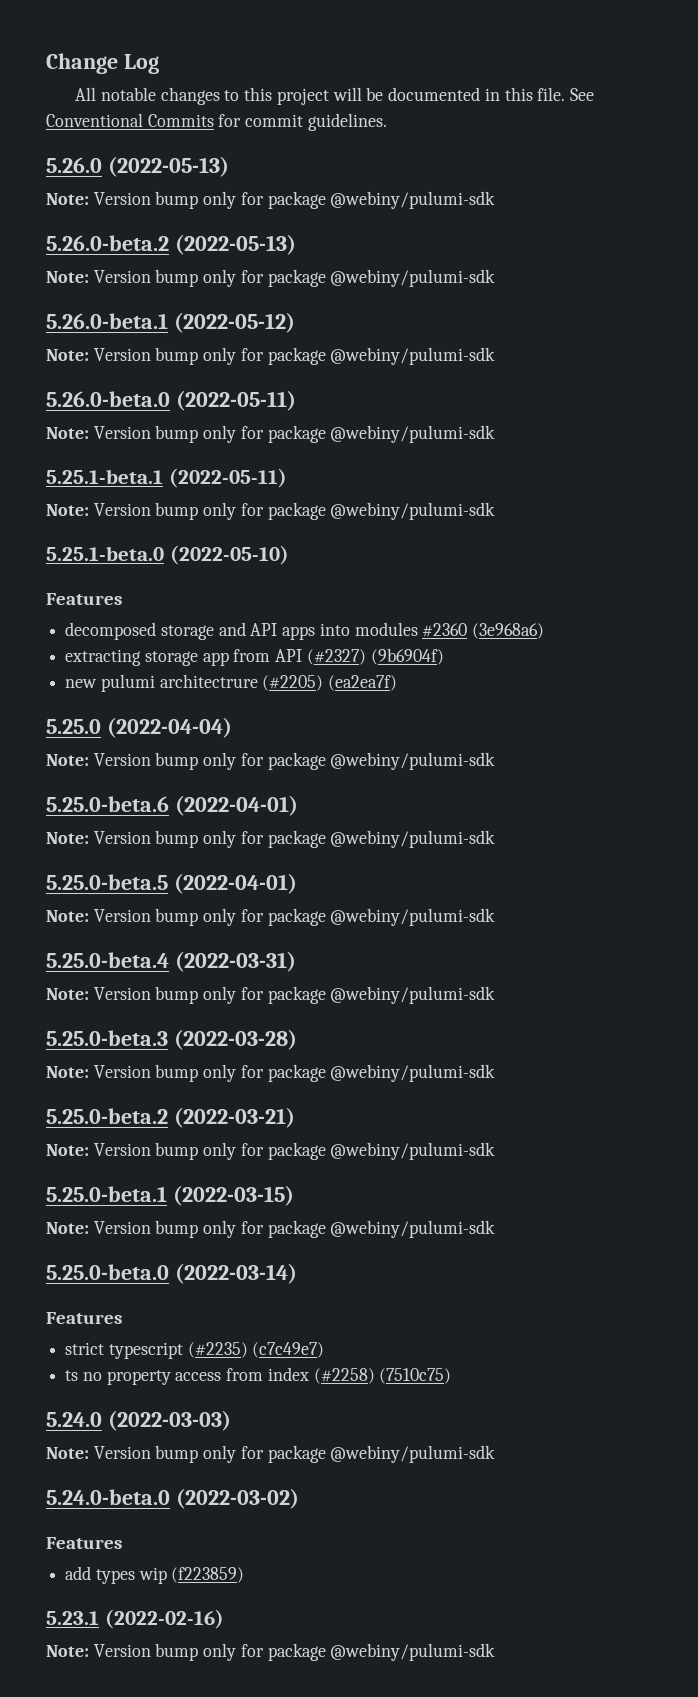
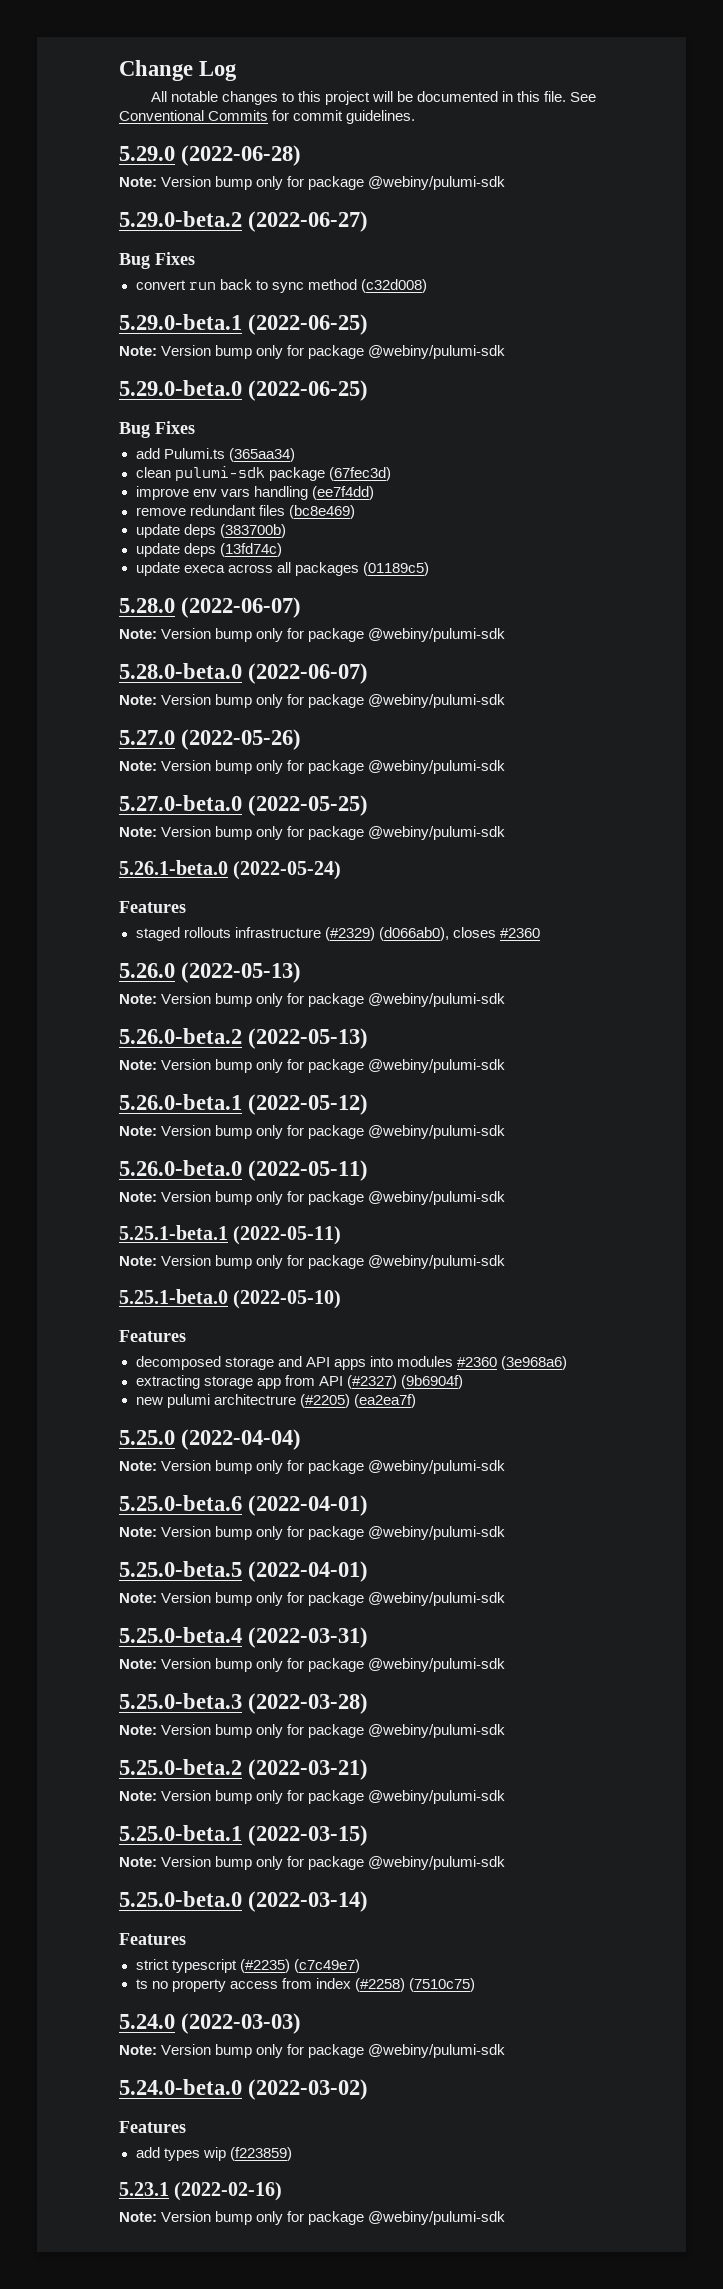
+ 5.29.0 (2022-06-28)
+ Note: Version bump only for package @webiny/pulumi-sdk
+ 5.29.0-beta.2 (2022-06-27)
+ Bug Fixes
+ convert run back to sync method (c32d008)
+ 5.29.0-beta.1 (2022-06-25)
+ Note: Version bump only for package @webiny/pulumi-sdk
+ 5.29.0-beta.0 (2022-06-25)
+ Bug Fixes
+ add Pulumi.ts (365aa34)
+ clean pulumi-sdk package (67fec3d)
+ improve env vars handling (ee7f4dd)
+ remove redundant files (bc8e469)
+ update deps (383700b)
+ update deps (13fd74c)
+ update execa across all packages (01189c5)
+ 5.28.0 (2022-06-07)
+ Note: Version bump only for package @webiny/pulumi-sdk
+ 5.28.0-beta.0 (2022-06-07)
+ Note: Version bump only for package @webiny/pulumi-sdk
+ 5.27.0 (2022-05-26)
+ Note: Version bump only for package @webiny/pulumi-sdk
+ 5.27.0-beta.0 (2022-05-25)
+ Note: Version bump only for package @webiny/pulumi-sdk
+ 5.26.1-beta.0 (2022-05-24)
+ Features
+ staged rollouts infrastructure (#2329) (d066ab0), closes #2360

